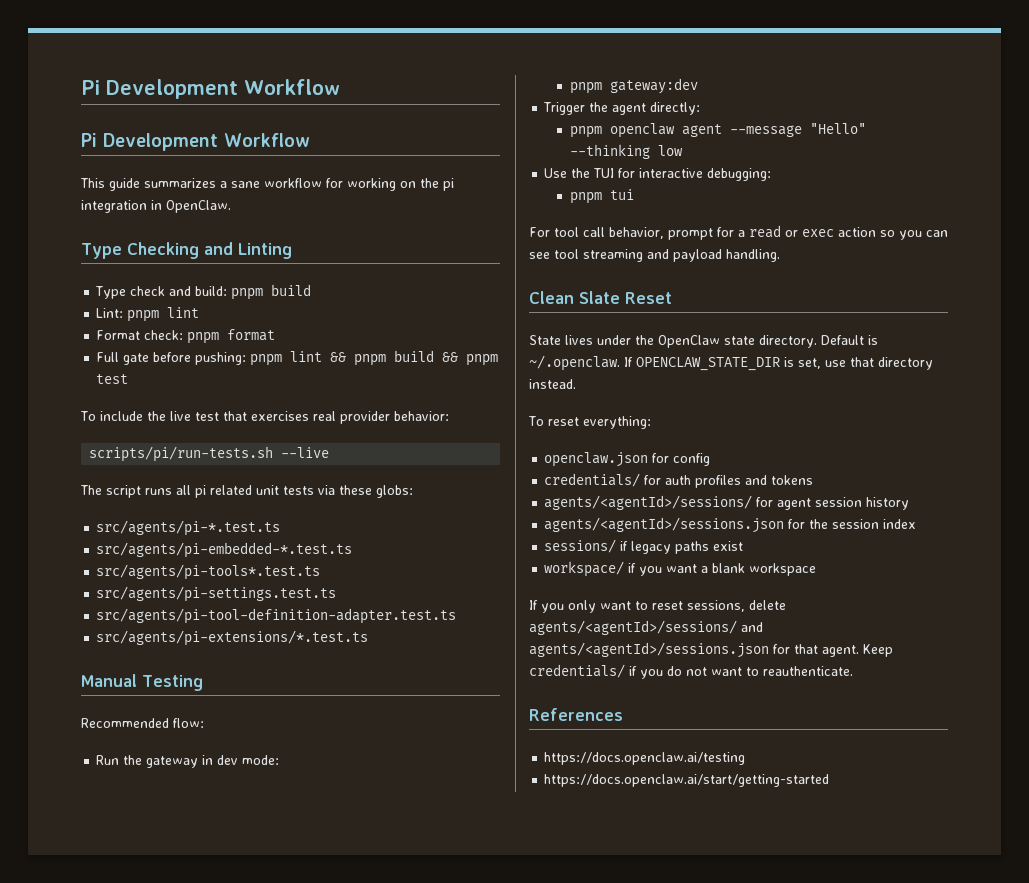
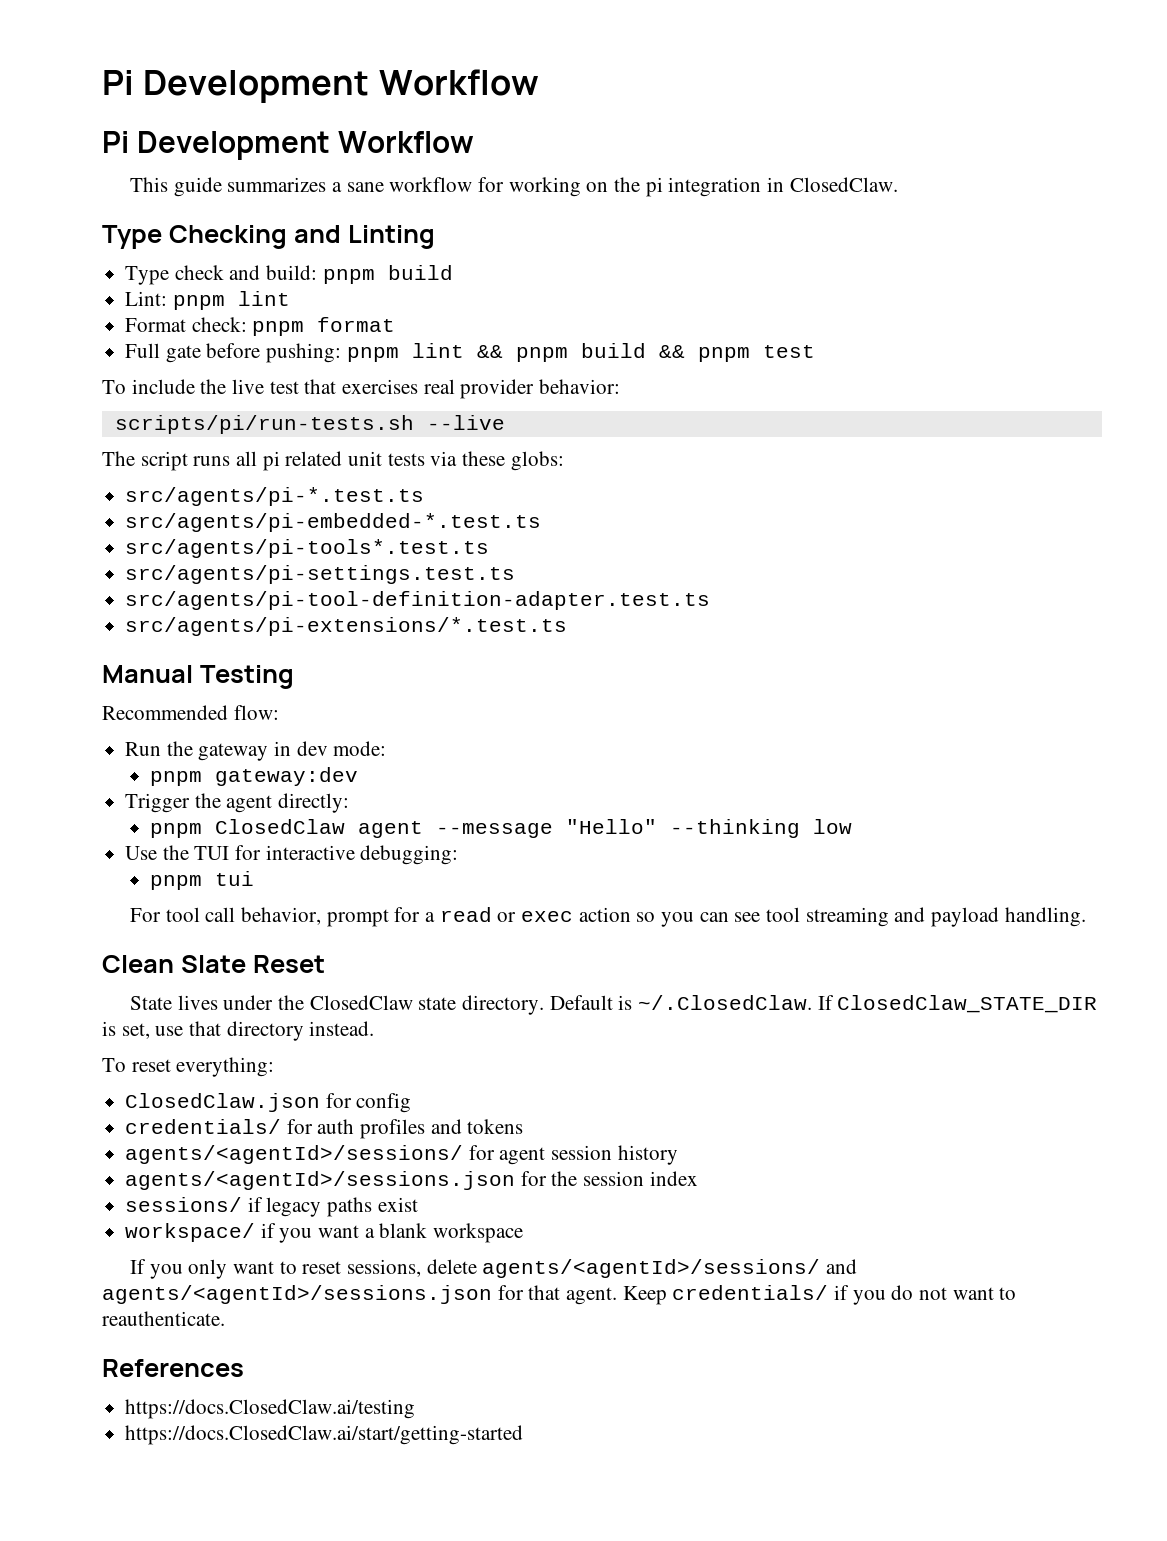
- This guide summarizes a sane workflow for working on the pi integration in OpenClaw.
+ This guide summarizes a sane workflow for working on the pi integration in ClosedClaw.
- pnpm openclaw agent --message "Hello" --thinking low
+ pnpm ClosedClaw agent --message "Hello" --thinking low
- State lives under the OpenClaw state directory.
+ State lives under the ClosedClaw state directory.
- Default is ~/.openclaw. If OPENCLAW_STATE_DIR is set, use that directory instead.
+ Default is ~/.ClosedClaw. If ClosedClaw_STATE_DIR is set, use that directory instead.
- openclaw.json for config
+ ClosedClaw.json for config
- https://docs.openclaw.ai/testing
- https://docs.openclaw.ai/start/getting-started
+ https://docs.ClosedClaw.ai/testing
+ https://docs.ClosedClaw.ai/start/getting-started

